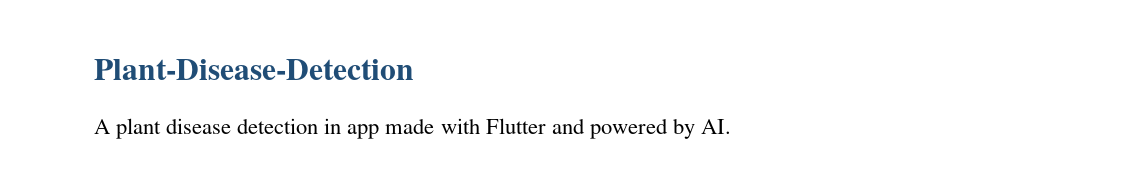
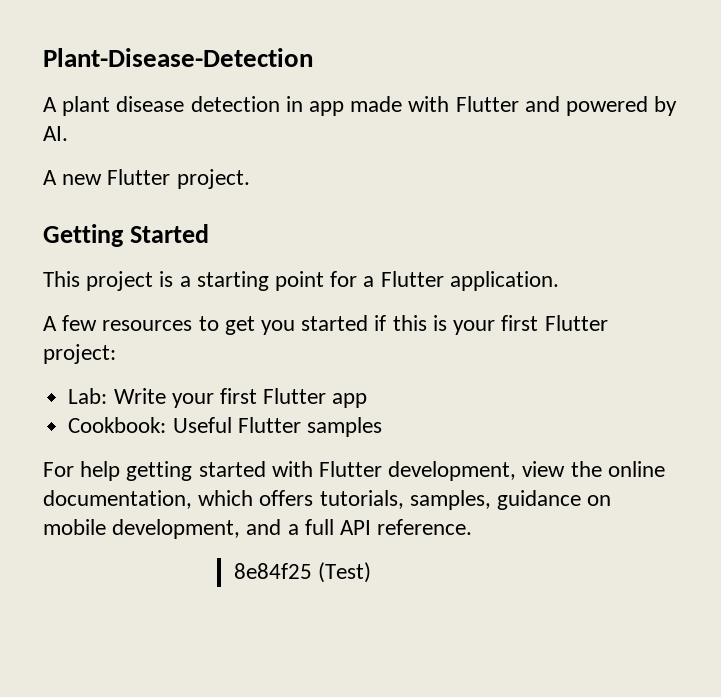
+ A new Flutter project.
+ Getting Started
+ This project is a starting point for a Flutter application.
+ A few resources to get you started if this is your first Flutter project:
+ Lab: Write your first Flutter app
+ Cookbook: Useful Flutter samples
+ For help getting started with Flutter development, view the online documentation, which offers tutorials, samples, guidance on mobile development, and a full API reference.
+ 8e84f25 (Test)

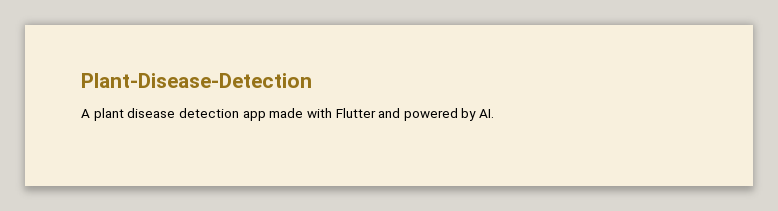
- A plant disease detection in app made with Flutter and powered by AI.
+ A plant disease detection app made with Flutter and powered by AI.
- A new Flutter project.
- Getting Started
- This project is a starting point for a Flutter application.
- A few resources to get you started if this is your first Flutter project:
- Lab: Write your first Flutter app
- Cookbook: Useful Flutter samples
- For help getting started with Flutter development, view the online documentation, which offers tutorials, samples, guidance on mobile development, and a full API reference.
- 8e84f25 (Test)

